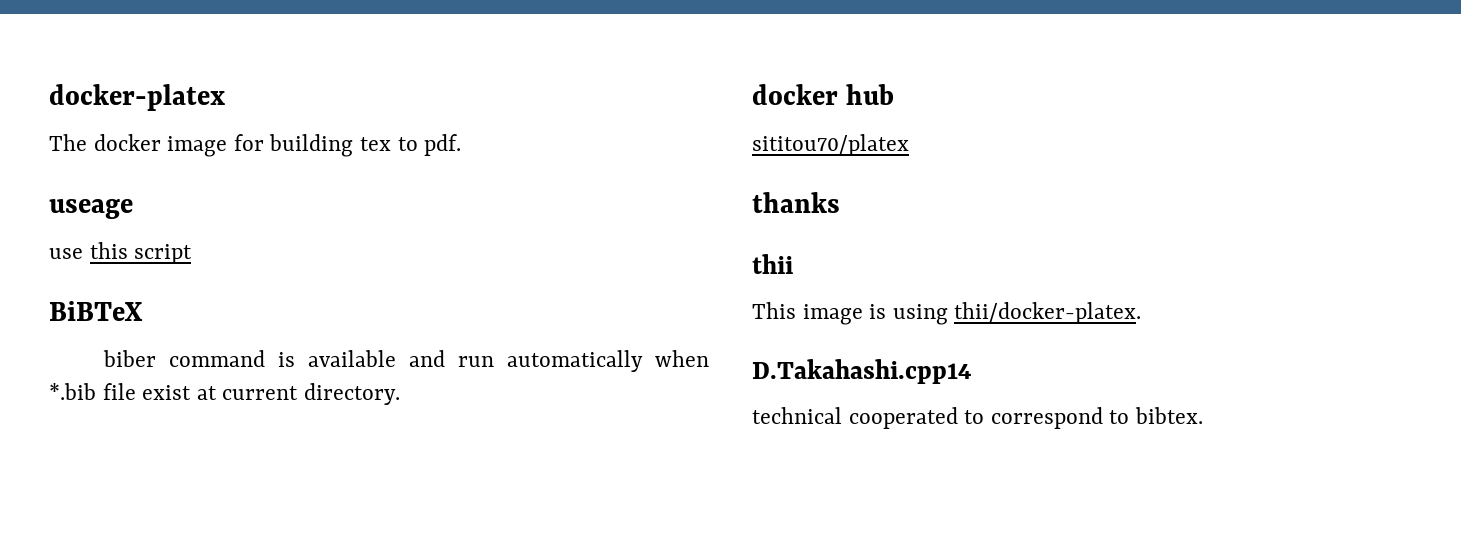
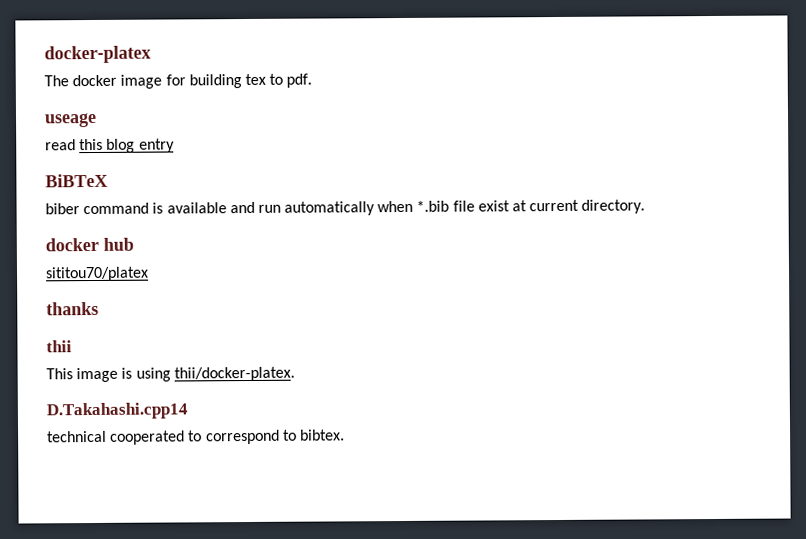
- use this script
+ read this blog entry

